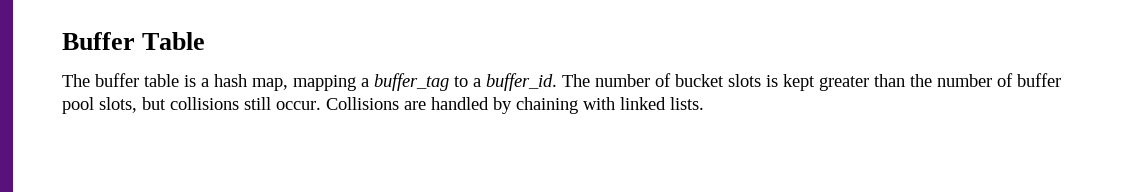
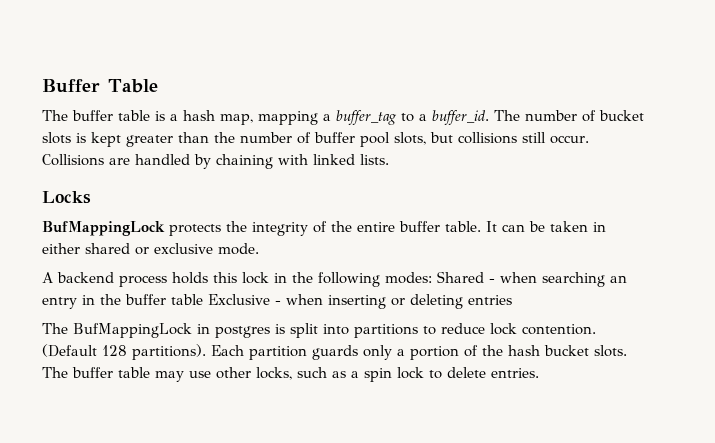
+ Locks
+ BufMappingLock protects the integrity of the entire buffer table. It can be taken in either shared or exclusive mode.
+ A backend process holds this lock in the following modes: Shared - when searching an entry in the buffer table Exclusive - when inserting or deleting entries
+ The BufMappingLock in postgres is split into partitions to reduce lock contention. (Default 128 partitions). Each partition guards only a portion of the hash bucket slots. The buffer table may use other locks, such as a spin lock to delete entries.

